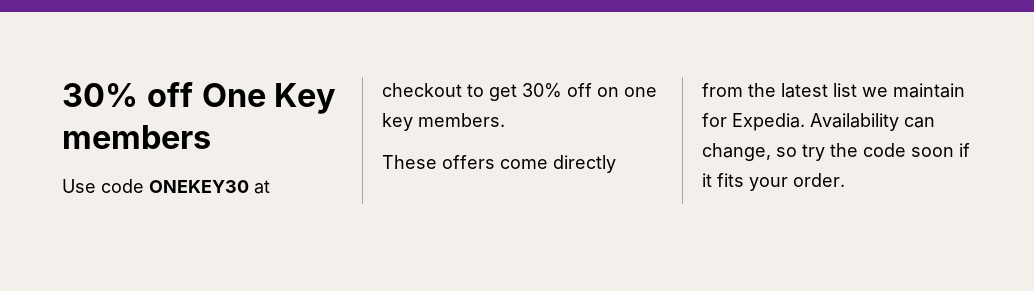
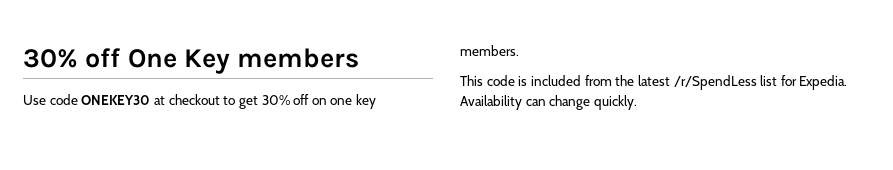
- These offers come directly from the latest list we maintain for Expedia. Availability can change, so try the code soon if it fits your order.
+ This code is included from the latest /r/SpendLess list for Expedia. Availability can change quickly.

